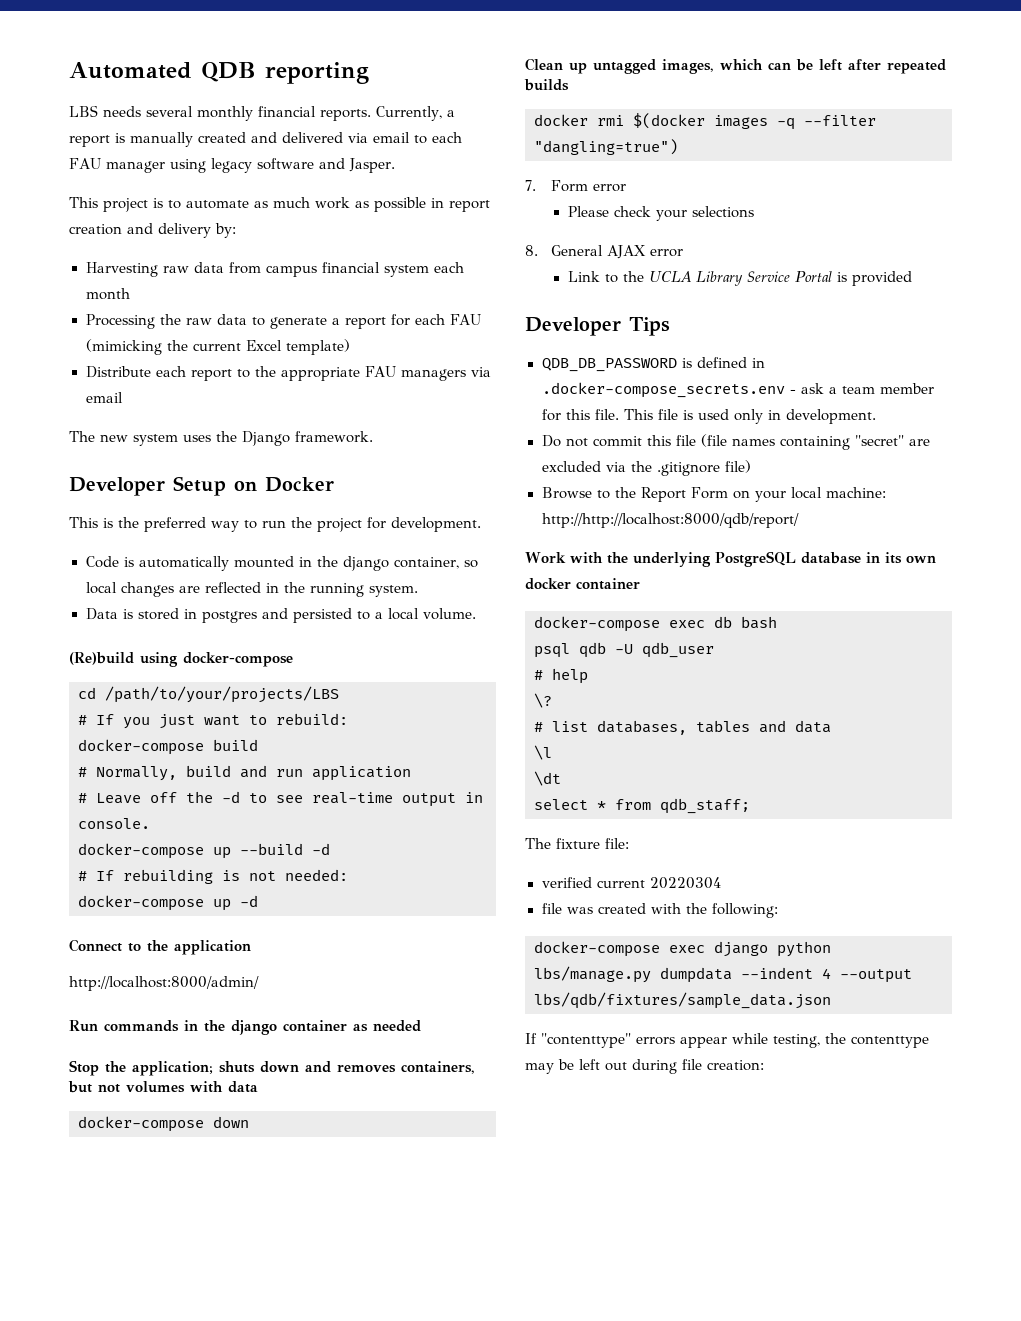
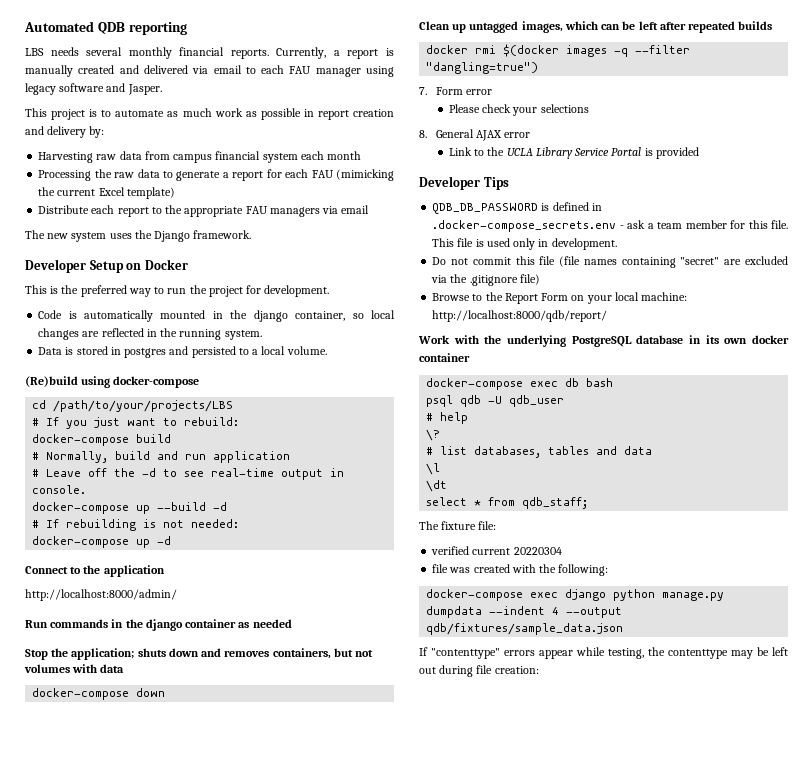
- Browse to the Report Form on your local machine: http://http://localhost:8000/qdb/report/
+ Browse to the Report Form on your local machine: http://localhost:8000/qdb/report/
- docker-compose exec django python lbs/manage.py dumpdata --indent 4 --output lbs/qdb/fixtures/sample_data.json
+ docker-compose exec django python manage.py dumpdata --indent 4 --output qdb/fixtures/sample_data.json

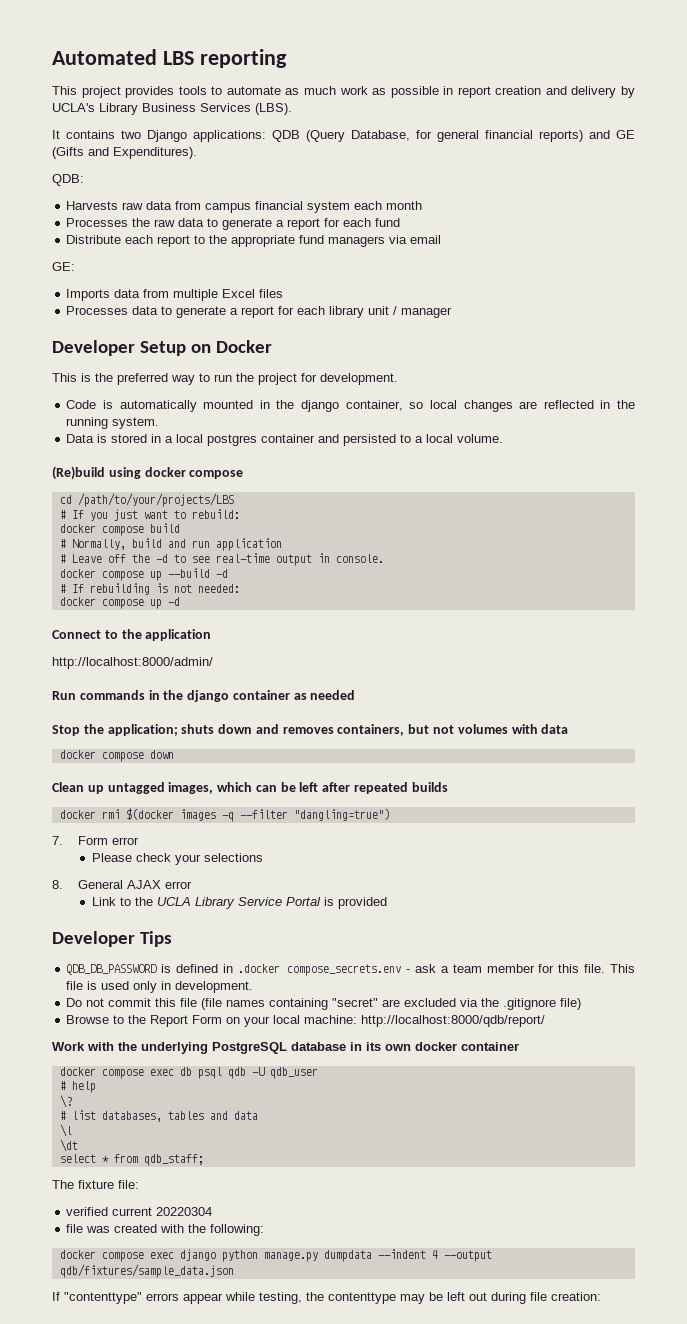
- Automated QDB reporting
+ Automated LBS reporting
- LBS needs several monthly financial reports. Currently, a report is manually created and delivered via email to each FAU manager using legacy software and Jasper.
- This project is to automate as much work as possible in report creation and delivery by:
- Harvesting raw data from campus financial system each month
+ This project provides tools to automate as much work as possible in report creation and delivery by UCLA's Library Business Services (LBS).
+ It contains two Django applications: QDB (Query Database, for general financial reports) and GE (Gifts and Expenditures).
+ QDB:
+ Harvests raw data from campus financial system each month
- Processing the raw data to generate a report for each FAU (mimicking the current Excel template)
+ Processes the raw data to generate a report for each fund
- Distribute each report to the appropriate FAU managers via email
+ Distribute each report to the appropriate fund managers via email
- The new system uses the Django framework.
+ GE:
+ Imports data from multiple Excel files
+ Processes data to generate a report for each library unit / manager
- Data is stored in postgres and persisted to a local volume.
+ Data is stored in a local postgres container and persisted to a local volume.
- (Re)build using docker-compose
+ (Re)build using docker compose
- docker-compose build
+ docker compose build
- docker-compose up --build -d
+ docker compose up --build -d
- docker-compose up -d
+ docker compose up -d
- docker-compose down
+ docker compose down
- QDB_DB_PASSWORD is defined in .docker-compose_secrets.env - ask a team member for this file.
+ QDB_DB_PASSWORD is defined in .docker compose_secrets.env - ask a team member for this file.
- docker-compose exec db bash
- psql qdb -U qdb_user
+ docker compose exec db psql qdb -U qdb_user
- docker-compose exec django python manage.py dumpdata --indent 4 --output qdb/fixtures/sample_data.json
+ docker compose exec django python manage.py dumpdata --indent 4 --output qdb/fixtures/sample_data.json

